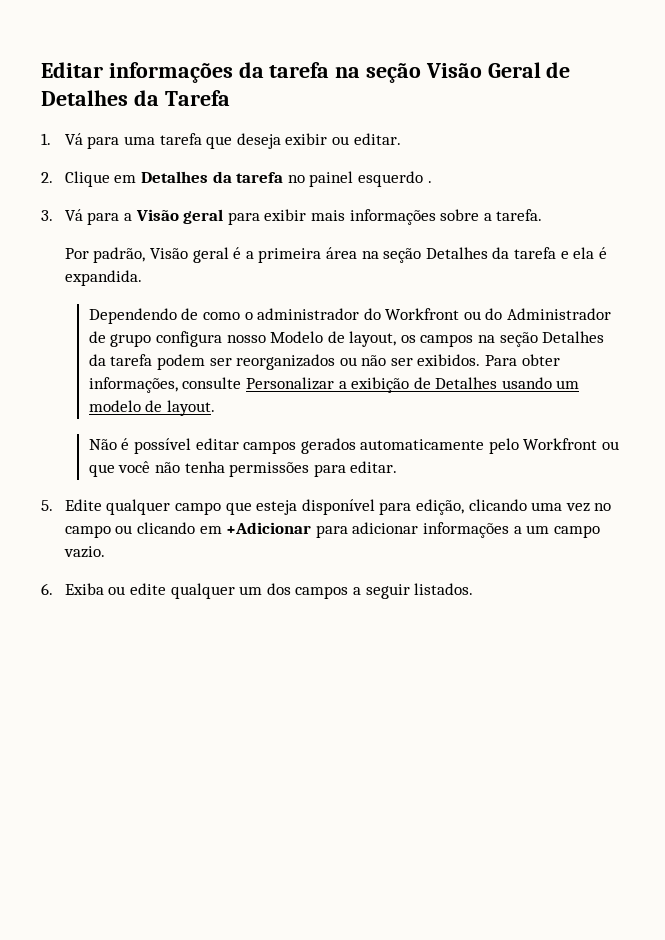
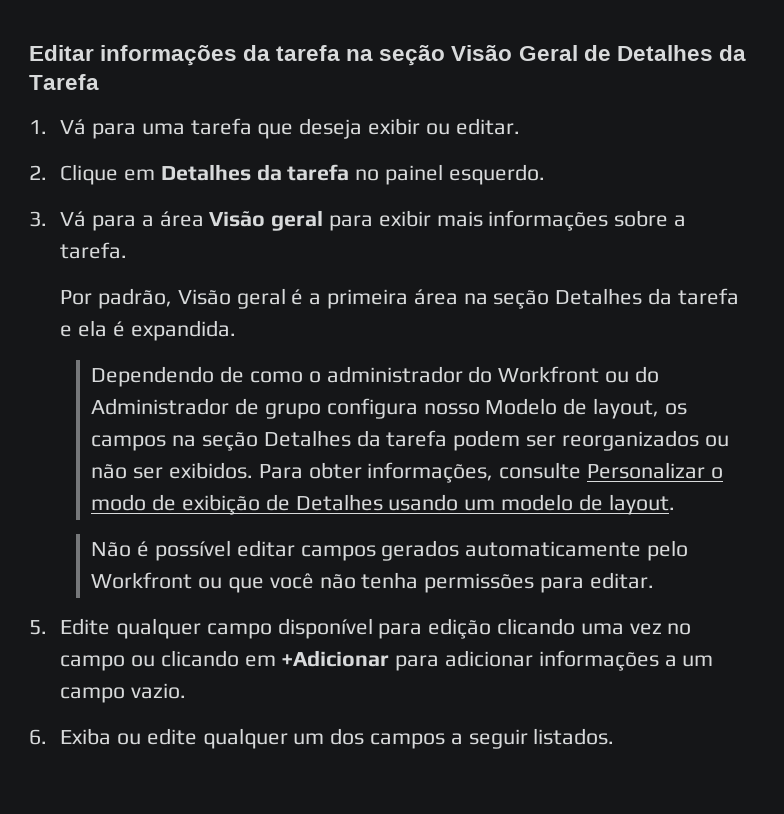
- 2. Clique em Detalhes da tarefa no painel esquerdo .
+ 2. Clique em Detalhes da tarefa no painel esquerdo.
- 3. Vá para a Visão geral para exibir mais informações sobre a tarefa.
+ 3. Vá para a área Visão geral para exibir mais informações sobre a tarefa.
- Para obter informações, consulte Personalizar a exibição de Detalhes usando um modelo de layout.
+ Para obter informações, consulte Personalizar o modo de exibição de Detalhes usando um modelo de layout.
- 5. Edite qualquer campo que esteja disponível para edição, clicando uma vez no campo ou clicando em +Adicionar para adicionar informações a um campo vazio.
+ 5. Edite qualquer campo disponível para edição clicando uma vez no campo ou clicando em +Adicionar para adicionar informações a um campo vazio.

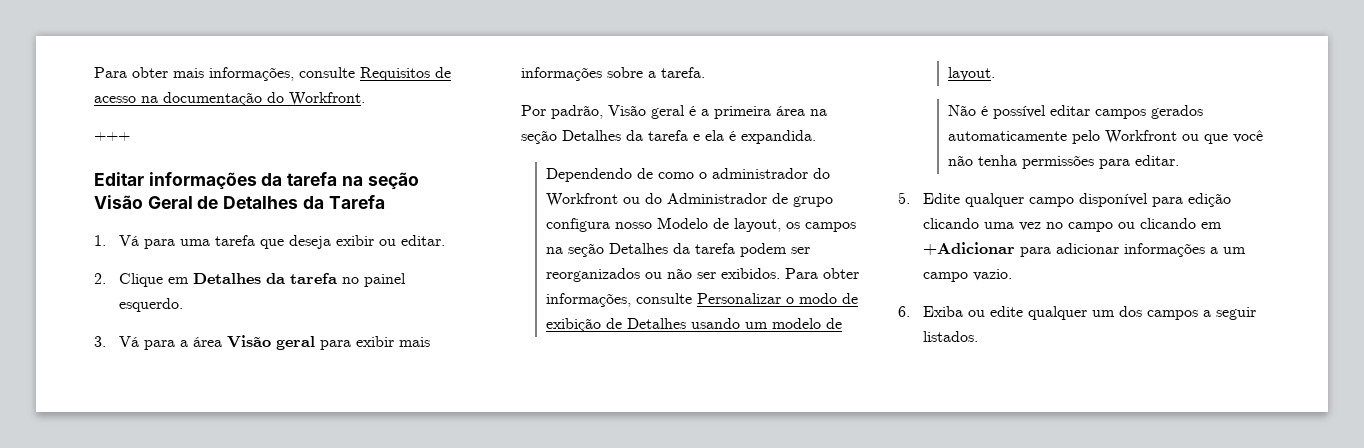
+ Para obter mais informações, consulte Requisitos de acesso na documentação do Workfront.
+ +++

